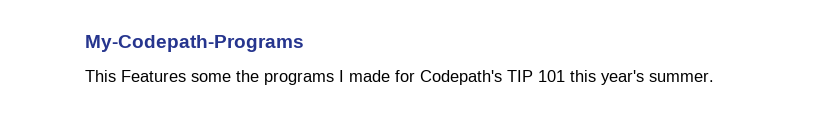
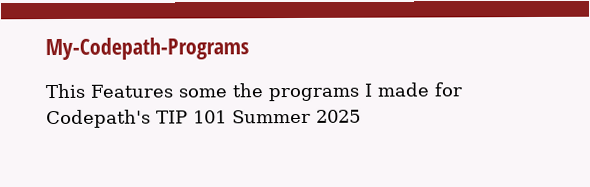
- This Features some the programs I made for Codepath's TIP 101 this year's summer.
+ This Features some the programs I made for Codepath's TIP 101 Summer 2025

